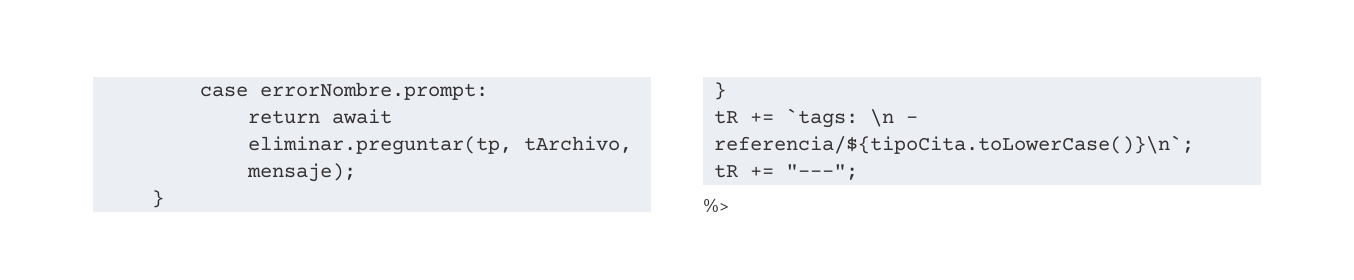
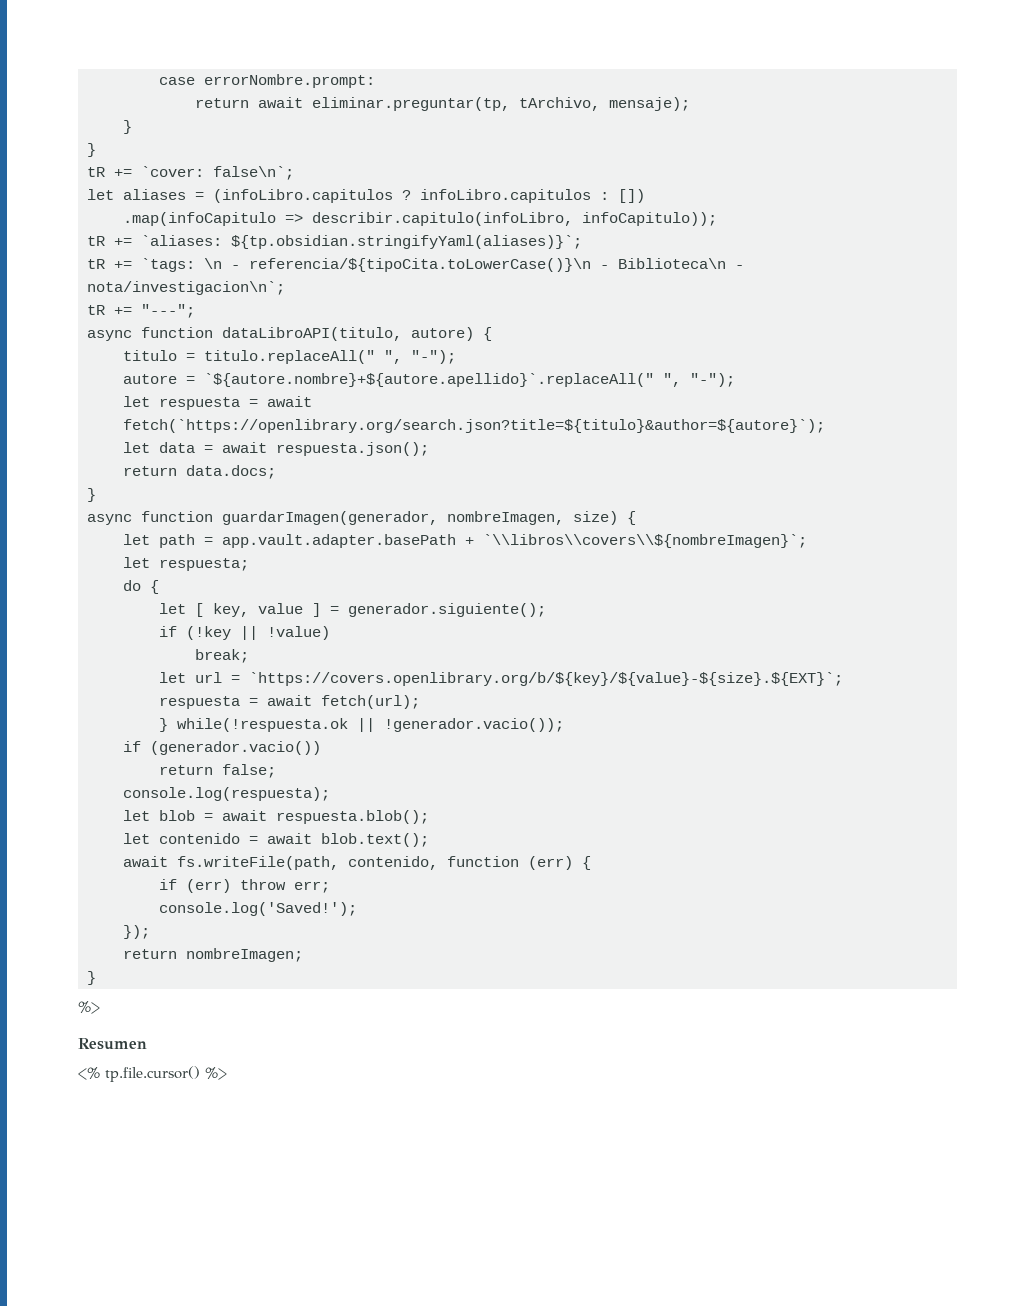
+ tR += `cover: false\n`;
+ let aliases = (infoLibro.capitulos ? infoLibro.capitulos : [])
+ .map(infoCapitulo => describir.capitulo(infoLibro, infoCapitulo));
+ tR += `aliases: ${tp.obsidian.stringifyYaml(aliases)}`;
- tR += `tags: \n - referencia/${tipoCita.toLowerCase()}\n`;
+ tR += `tags: \n - referencia/${tipoCita.toLowerCase()}\n - Biblioteca\n - nota/investigacion\n`;
  tR += "---";
+ async function dataLibroAPI(titulo, autore) {
+ titulo = titulo.replaceAll(" ", "-");
+ autore = `${autore.nombre}+${autore.apellido}`.replaceAll(" ", "-");
+ let respuesta = await fetch(`https://openlibrary.org/search.json?title=${titulo}&author=${autore}`);
+ let data = await respuesta.json();
+ return data.docs;
+ }
+ async function guardarImagen(generador, nombreImagen, size) {
+ let path = app.vault.adapter.basePath + `\\libros\\covers\\${nombreImagen}`;
+ let respuesta;
+ do {
+ let [ key, value ] = generador.siguiente();
+ if (!key || !value)
+ break;
+ let url = `https://covers.openlibrary.org/b/${key}/${value}-${size}.${EXT}`;
+ respuesta = await fetch(url);
+ } while(!respuesta.ok || !generador.vacio());
+ if (generador.vacio())
+ return false;
+ console.log(respuesta);
+ let blob = await respuesta.blob();
+ let contenido = await blob.text();
+ await fs.writeFile(path, contenido, function (err) {
+ if (err) throw err;
+ console.log('Saved!');
+ });
+ return nombreImagen;
+ }
  %>
+ Resumen
+ <% tp.file.cursor() %>

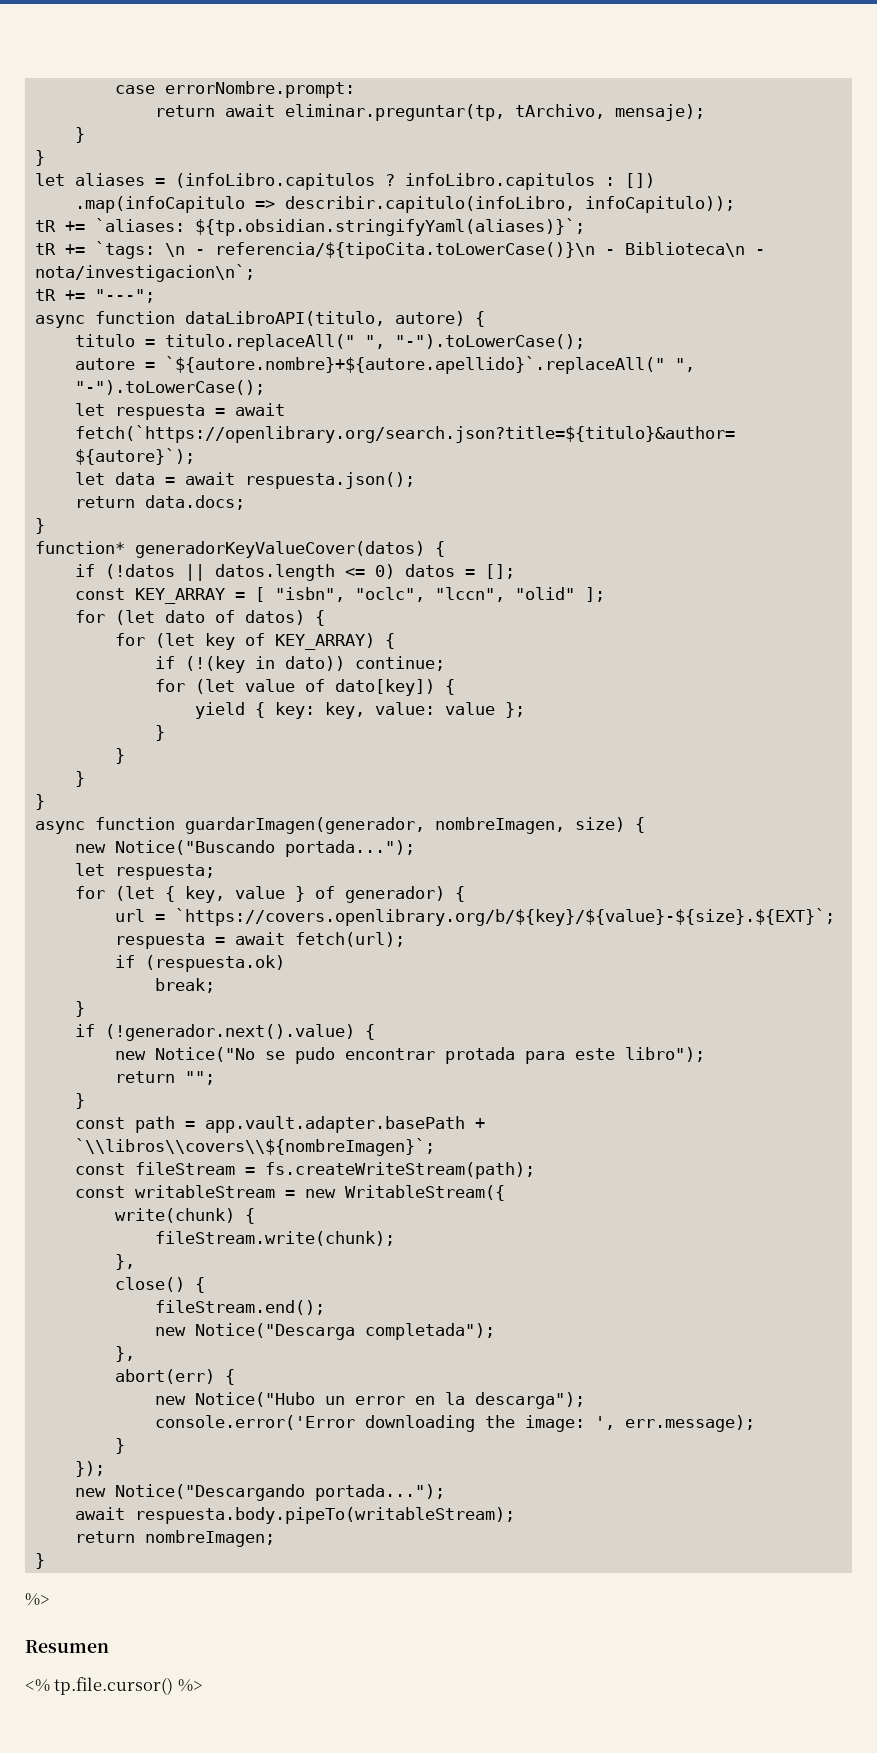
- tR += `cover: false\n`;
- titulo = titulo.replaceAll(" ", "-");
+ titulo = titulo.replaceAll(" ", "-").toLowerCase();
- autore = `${autore.nombre}+${autore.apellido}`.replaceAll(" ", "-");
+ autore = `${autore.nombre}+${autore.apellido}`.replaceAll(" ", "-").toLowerCase();
+ function* generadorKeyValueCover(datos) {
+ if (!datos || datos.length <= 0) datos = [];
+ const KEY_ARRAY = [ "isbn", "oclc", "lccn", "olid" ];
+ for (let dato of datos) {
+ for (let key of KEY_ARRAY) {
+ if (!(key in dato)) continue;
+ for (let value of dato[key]) {
+ yield { key: key, value: value };
+ }
+ }
+ }
+ }
- let path = app.vault.adapter.basePath + `\\libros\\covers\\${nombreImagen}`;
+ new Notice("Buscando portada...");
  let respuesta;
- do {
- let [ key, value ] = generador.siguiente();
- if (!key || !value)
- break;
- let url = `https://covers.openlibrary.org/b/${key}/${value}-${size}.${EXT}`;
+ for (let { key, value } of generador) {
+ url = `https://covers.openlibrary.org/b/${key}/${value}-${size}.${EXT}`;
- } while(!respuesta.ok || !generador.vacio());
- if (generador.vacio())
- return false;
- console.log(respuesta);
- let blob = await respuesta.blob();
- let contenido = await blob.text();
- await fs.writeFile(path, contenido, function (err) {
- if (err) throw err;
- console.log('Saved!');
+ if (respuesta.ok)
+ break;
+ }
+ if (!generador.next().value) {
+ new Notice("No se pudo encontrar protada para este libro");
+ return "";
+ }
+ const path = app.vault.adapter.basePath + `\\libros\\covers\\${nombreImagen}`;
+ const fileStream = fs.createWriteStream(path);
+ const writableStream = new WritableStream({
+ write(chunk) {
+ fileStream.write(chunk);
+ },
+ close() {
+ fileStream.end();
+ new Notice("Descarga completada");
+ },
+ abort(err) {
+ new Notice("Hubo un error en la descarga");
+ console.error('Error downloading the image: ', err.message);
+ }
  });
+ new Notice("Descargando portada...");
+ await respuesta.body.pipeTo(writableStream);

